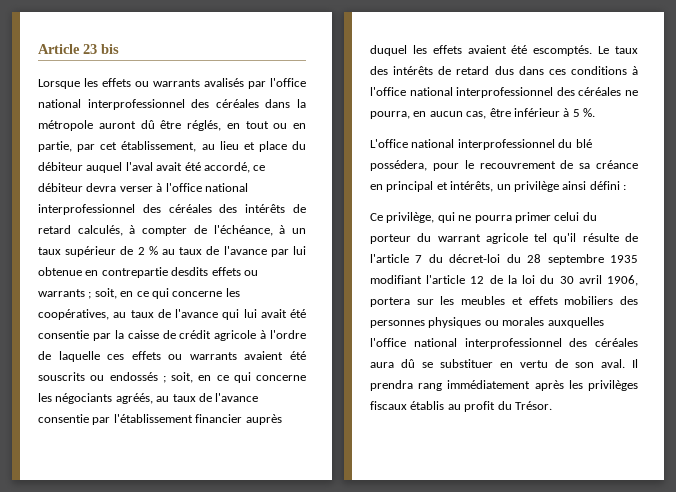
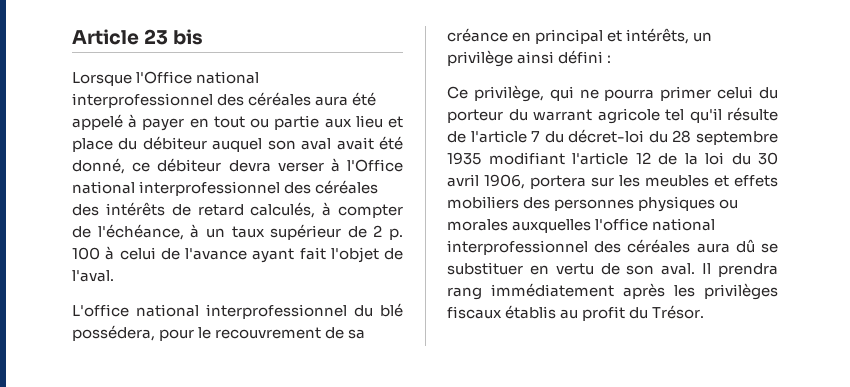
- Lorsque les effets ou warrants avalisés par l'office national interprofessionnel des céréales dans la métropole auront dû être réglés, en tout ou en partie, par cet établissement, au lieu et place du débiteur auquel l'aval avait été accordé, ce débiteur devra verser à l'office national interprofessionnel des céréales des intérêts de retard calculés, à compter de l'échéance, à un taux supérieur de 2 % au taux de l'avance par lui obtenue en contrepartie desdits effets ou warrants ; soit, en ce qui concerne les coopératives, au taux de l'avance qui lui avait été consentie par la caisse de crédit agricole à l'ordre de laquelle ces effets ou warrants avaient été souscrits ou endossés ; soit, en ce qui concerne les négociants agréés, au taux de l'avance consentie par l'établissement financier auprès duquel les effets avaient été escomptés. Le taux des intérêts de retard dus dans ces conditions à l'office national interprofessionnel des céréales ne pourra, en aucun cas, être inférieur à 5 %.
+ Lorsque l'Office national interprofessionnel des céréales aura été appelé à payer en tout ou partie aux lieu et place du débiteur auquel son aval avait été donné, ce débiteur devra verser à l'Office national interprofessionnel des céréales des intérêts de retard calculés, à compter de l'échéance, à un taux supérieur de 2 p. 100 à celui de l'avance ayant fait l'objet de l'aval.

